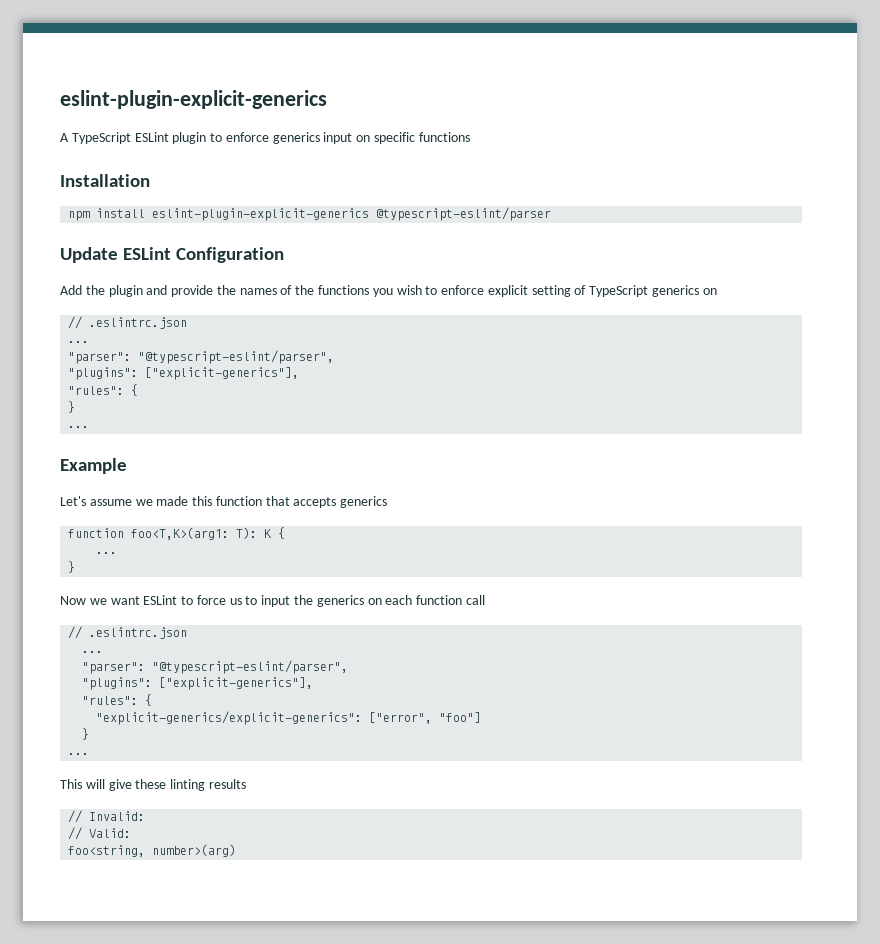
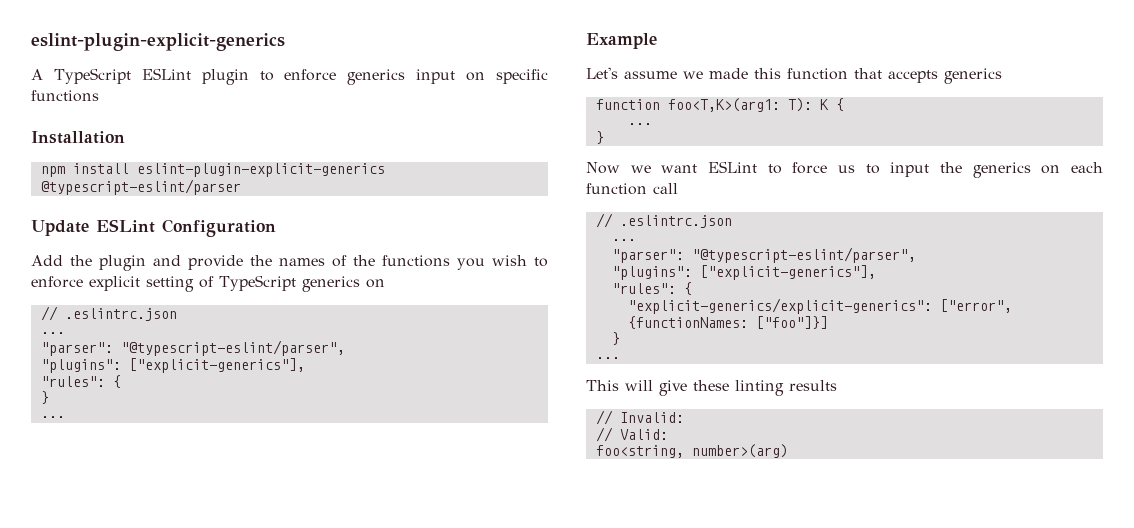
- "explicit-generics/explicit-generics": ["error", "foo"]
+ "explicit-generics/explicit-generics": ["error", {functionNames: ["foo"]}]

